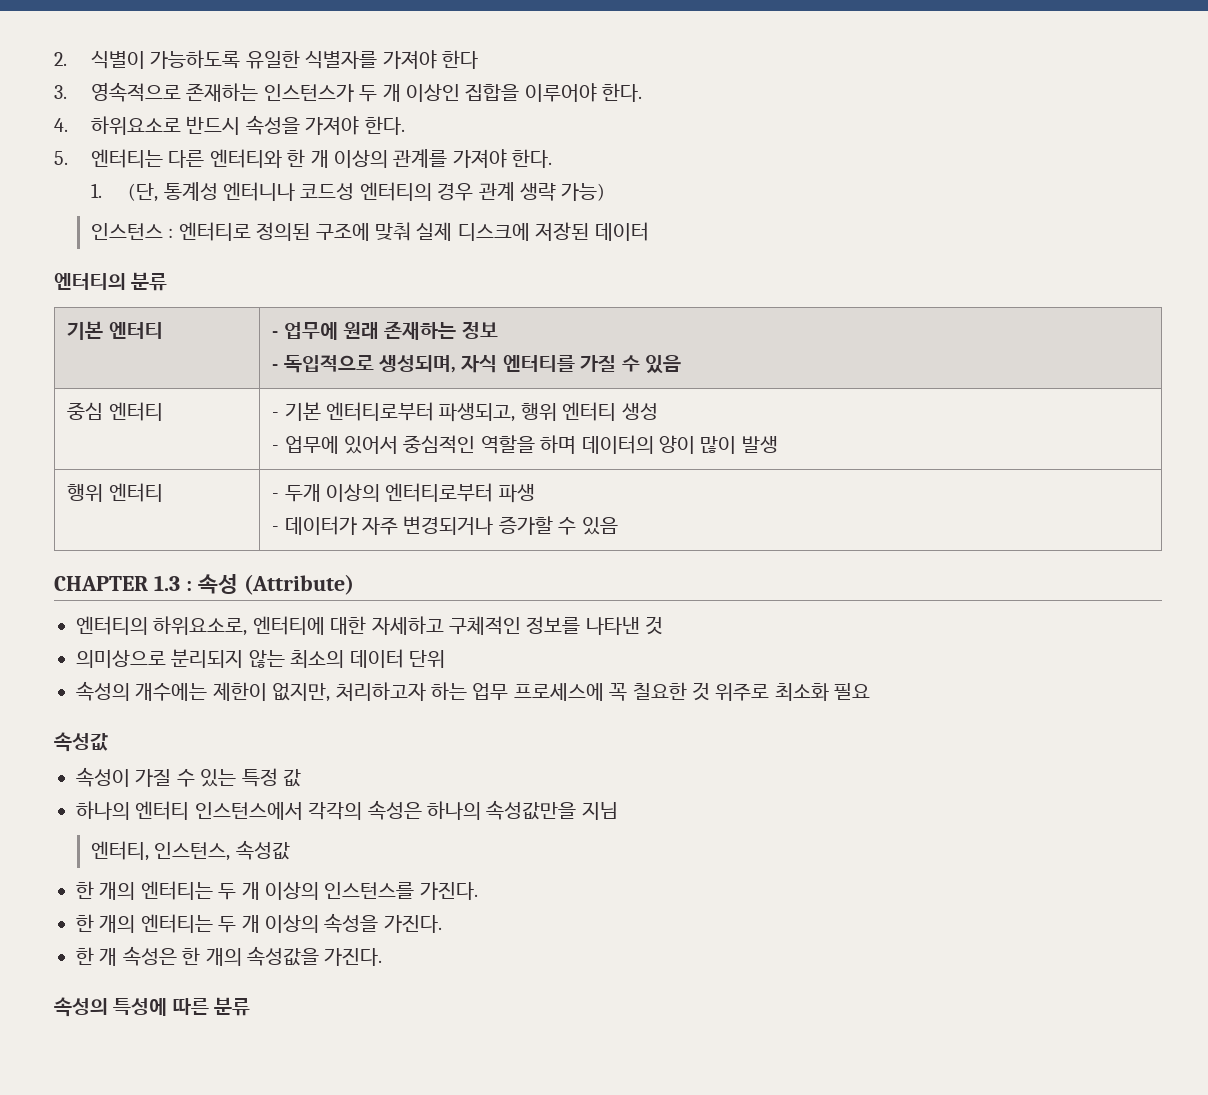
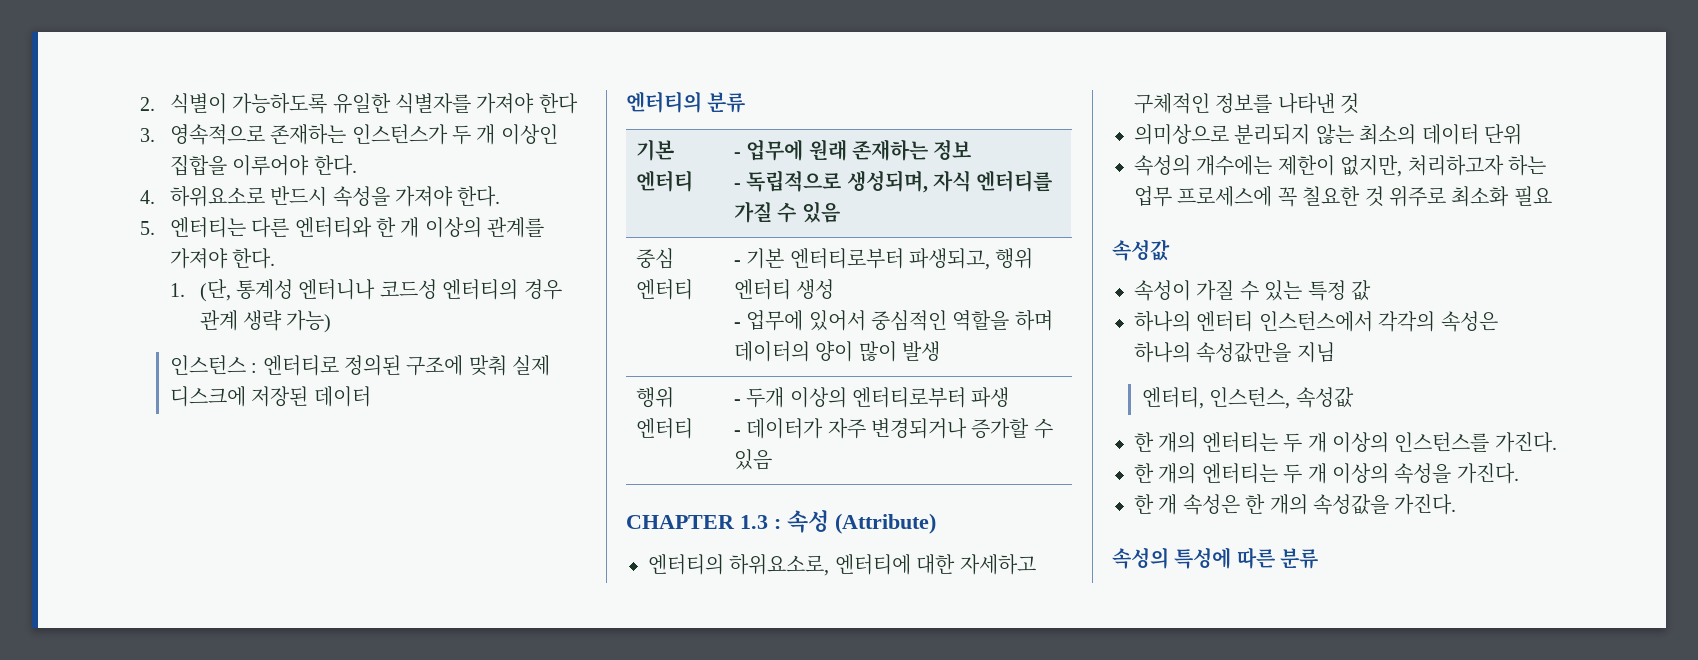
  기본 엔터티 | - 업무에 원래 존재하는 정보
- - 독입적으로 생성되며, 자식 엔터티를 가질 수 있음
+ - 독립적으로 생성되며, 자식 엔터티를 가질 수 있음

